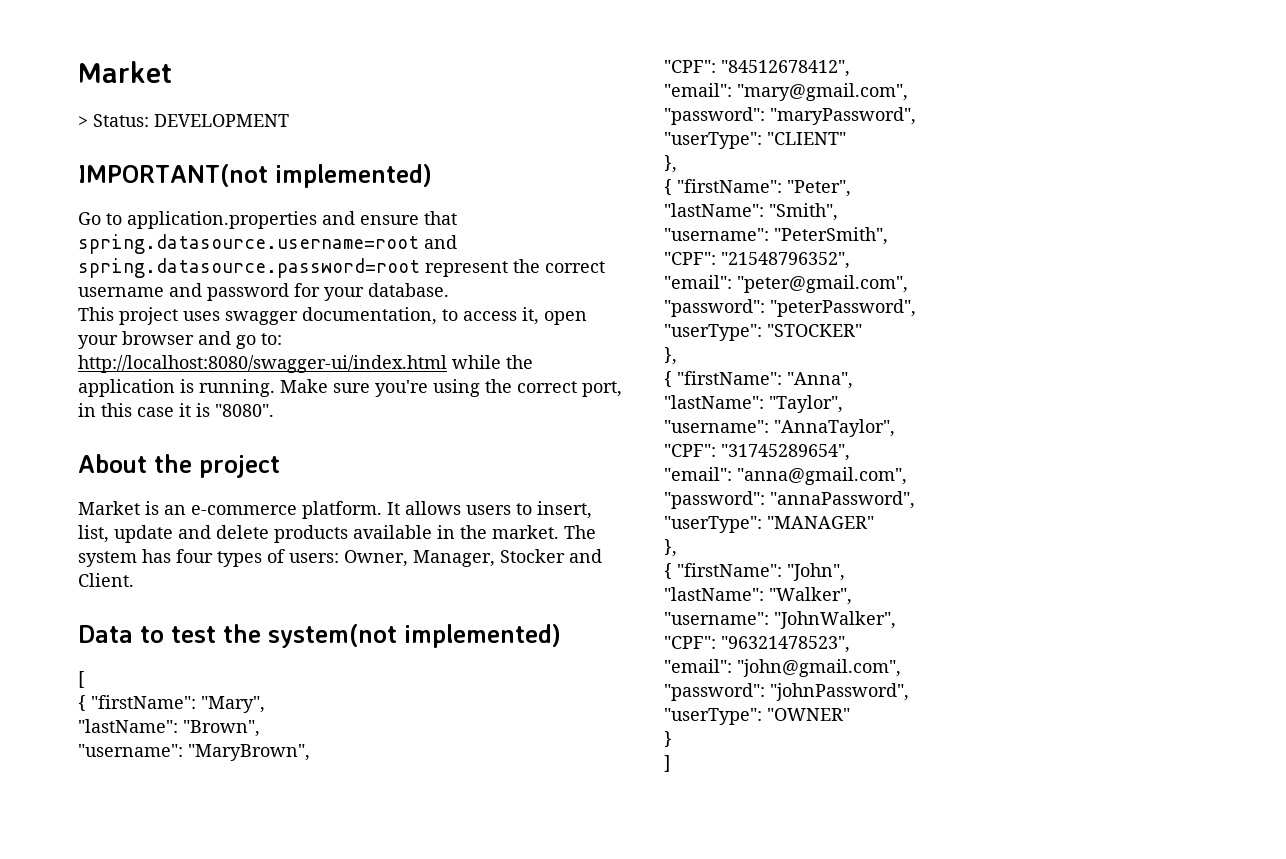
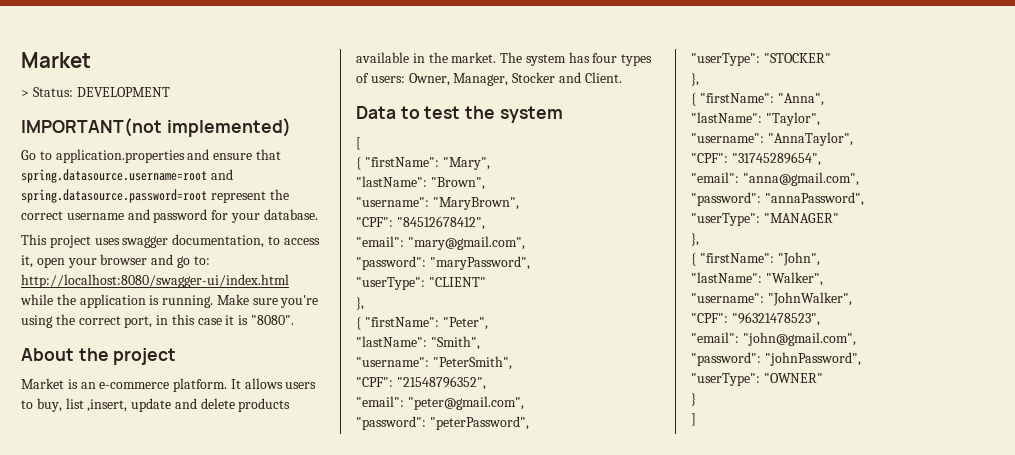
- It allows users to insert, list, update and delete products available in the market.
+ It allows users to buy, list ,insert, update and delete products available in the market.
- Data to test the system(not implemented)
+ Data to test the system

